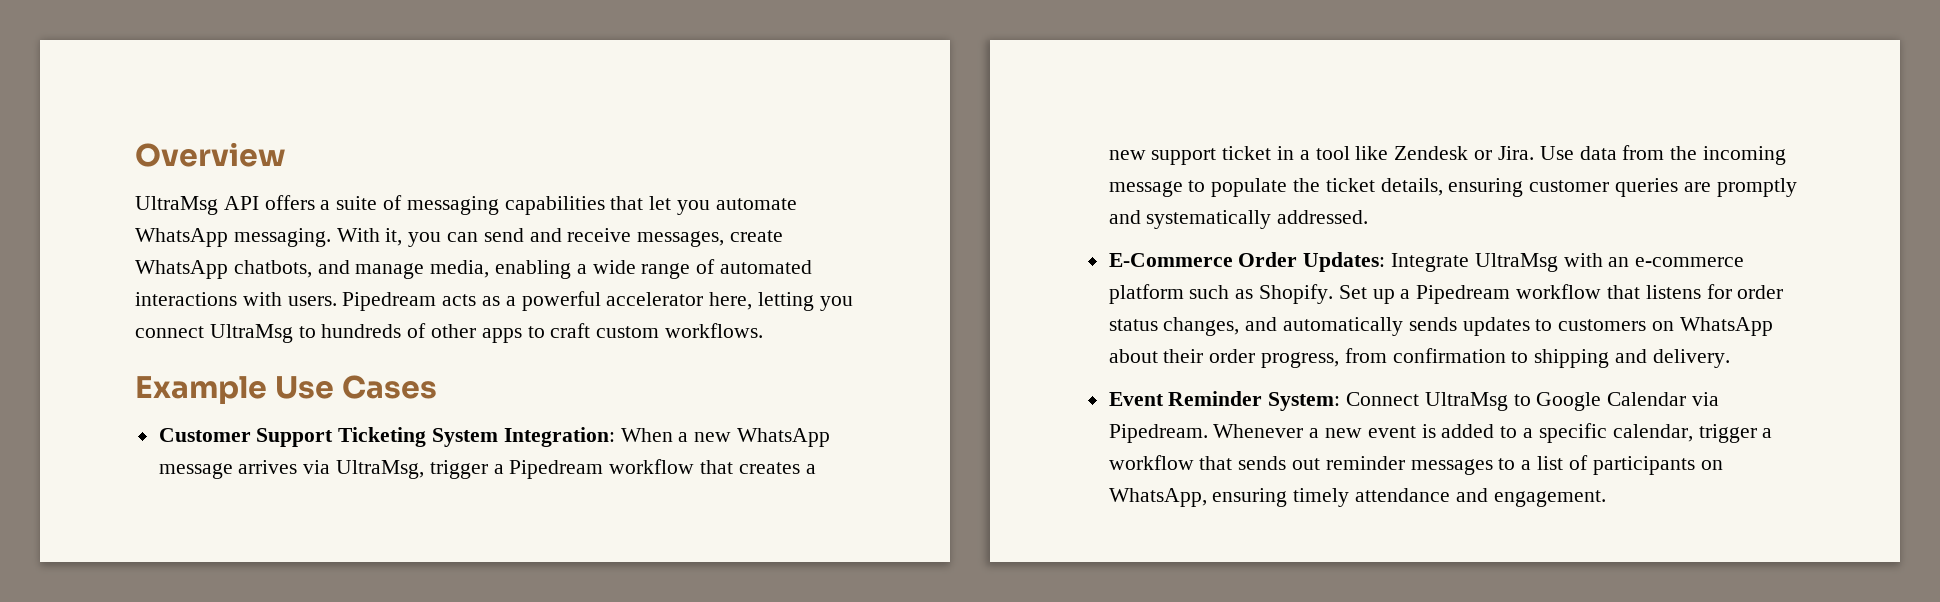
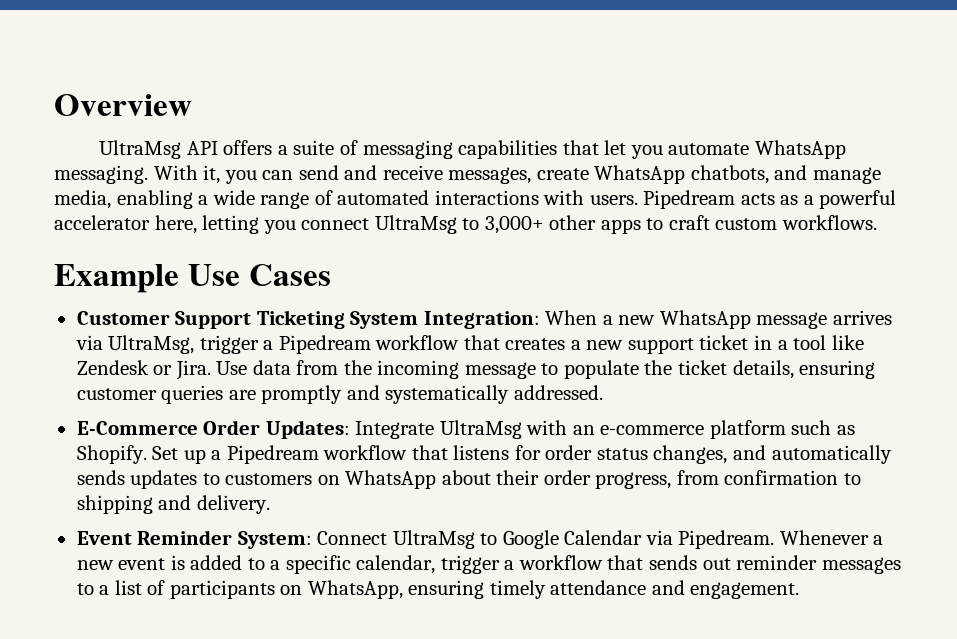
- Pipedream acts as a powerful accelerator here, letting you connect UltraMsg to hundreds of other apps to craft custom workflows.
+ Pipedream acts as a powerful accelerator here, letting you connect UltraMsg to 3,000+ other apps to craft custom workflows.

